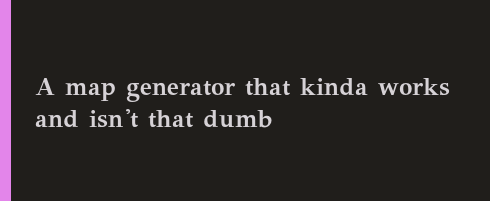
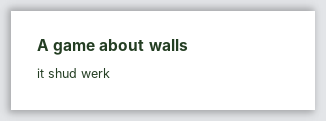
- A map generator that kinda works and isn't that dumb
+ A game about walls
+ it shud werk

